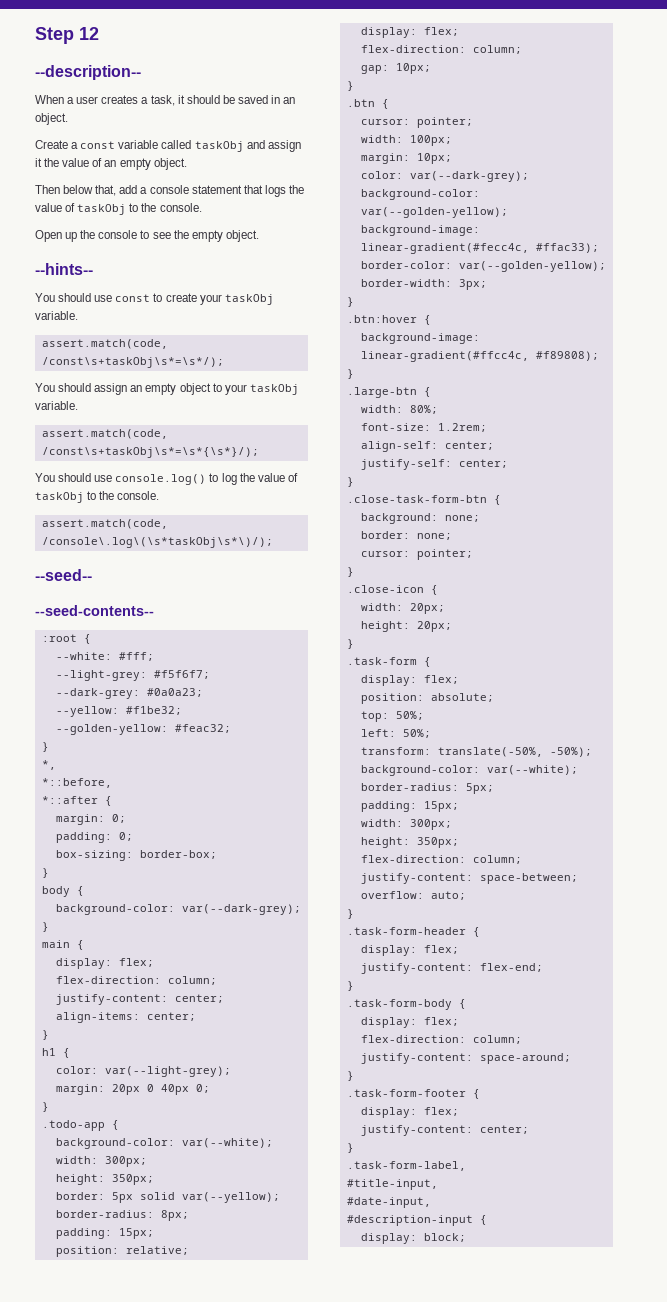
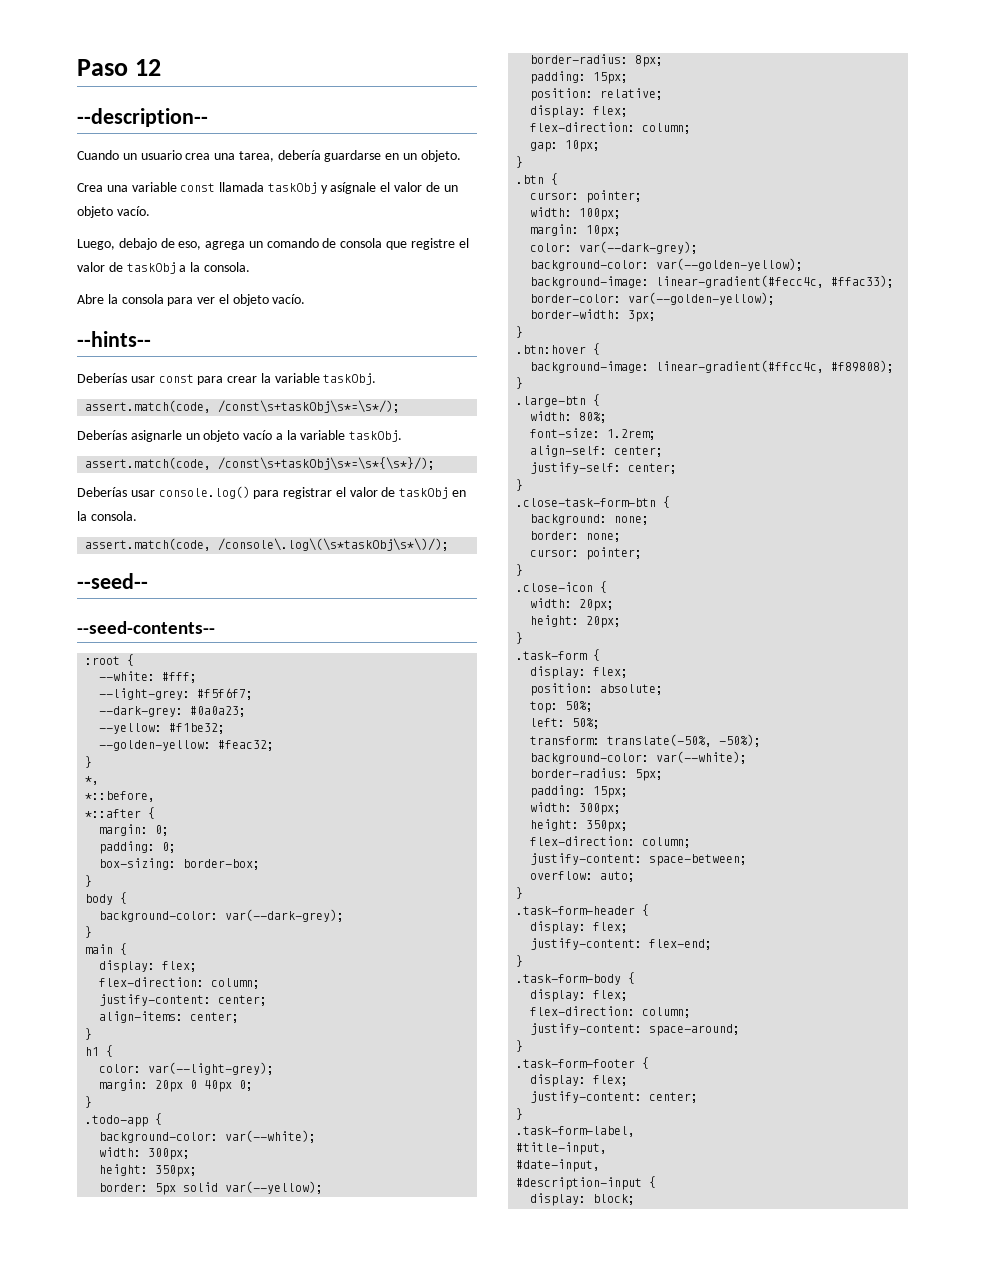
- Step 12
+ Paso 12
- When a user creates a task, it should be saved in an object.
- Create a const variable called taskObj and assign it the value of an empty object.
- Then below that, add a console statement that logs the value of taskObj to the console.
- Open up the console to see the empty object.
+ Cuando un usuario crea una tarea, debería guardarse en un objeto.
+ Crea una variable const llamada taskObj y asígnale el valor de un objeto vacío.
+ Luego, debajo de eso, agrega un comando de consola que registre el valor de taskObj a la consola.
+ Abre la consola para ver el objeto vacío.
  --hints--
- You should use const to create your taskObj variable.
+ Deberías usar const para crear la variable taskObj.
  assert.match(code, /const\s+taskObj\s*=\s*/);
- You should assign an empty object to your taskObj variable.
+ Deberías asignarle un objeto vacío a la variable taskObj.
  assert.match(code, /const\s+taskObj\s*=\s*{\s*}/);
- You should use console.log() to log the value of taskObj to the console.
+ Deberías usar console.log() para registrar el valor de taskObj en la consola.

